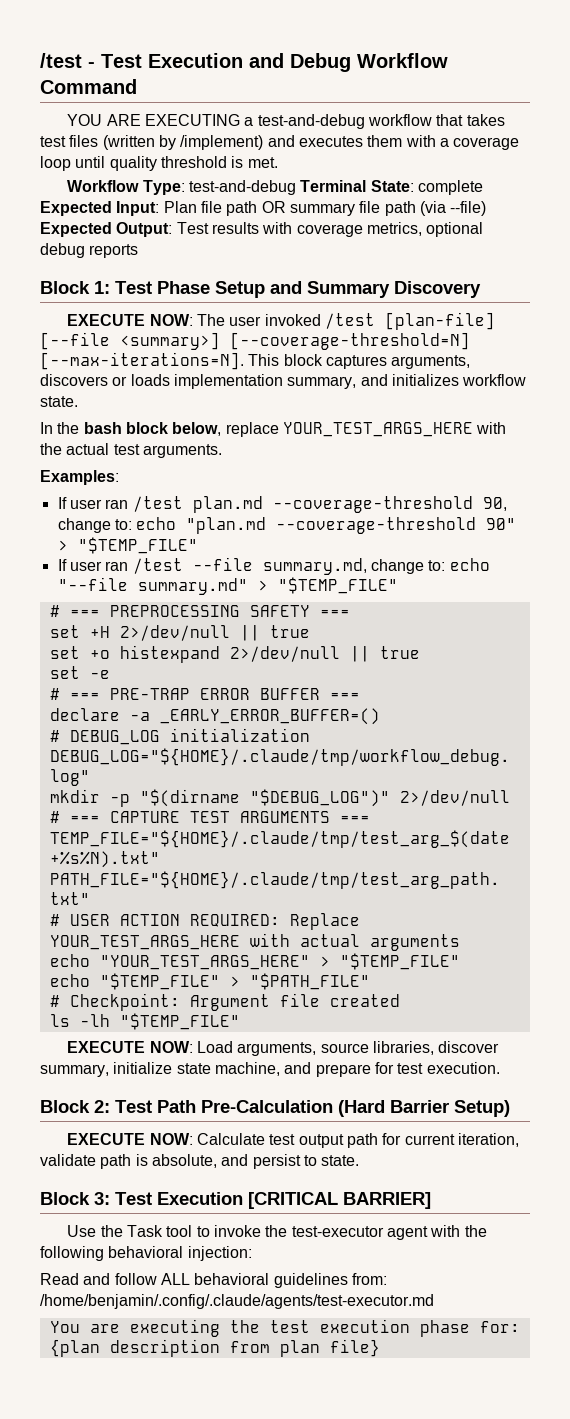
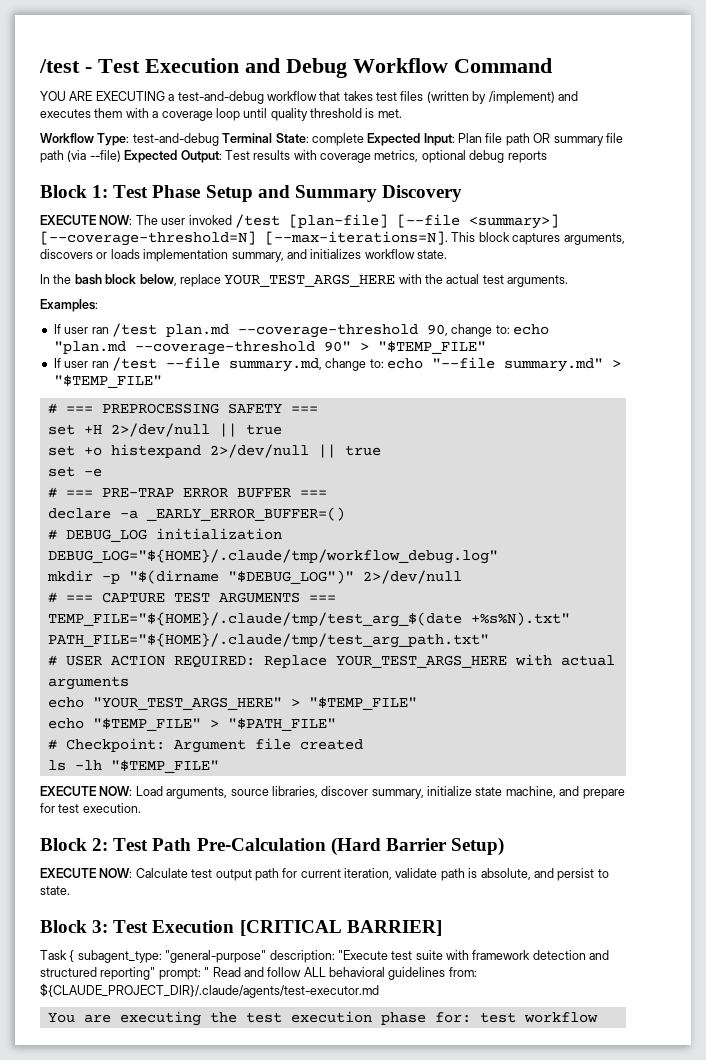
- Use the Task tool to invoke the test-executor agent with the following behavioral injection:
- Read and follow ALL behavioral guidelines from: /home/benjamin/.config/.claude/agents/test-executor.md
+ Task { subagent_type: "general-purpose" description: "Execute test suite with framework detection and structured reporting" prompt: " Read and follow ALL behavioral guidelines from: ${CLAUDE_PROJECT_DIR}/.claude/agents/test-executor.md
- You are executing the test execution phase for: {plan description from plan file}
+ You are executing the test execution phase for: test workflow

